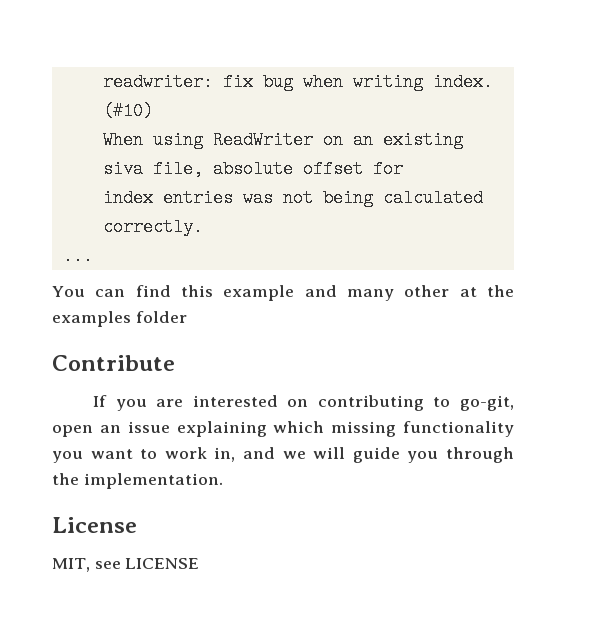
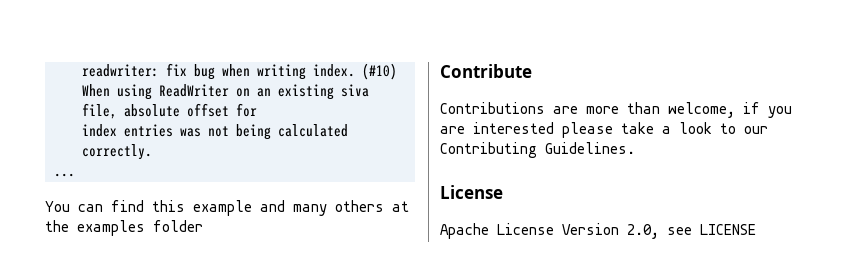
- You can find this example and many other at the examples folder
+ You can find this example and many others at the examples folder
- If you are interested on contributing to go-git, open an issue explaining which missing functionality you want to work in, and we will guide you through the implementation.
+ Contributions are more than welcome, if you are interested please take a look to our Contributing Guidelines.
  License
- MIT, see LICENSE
+ Apache License Version 2.0, see LICENSE

